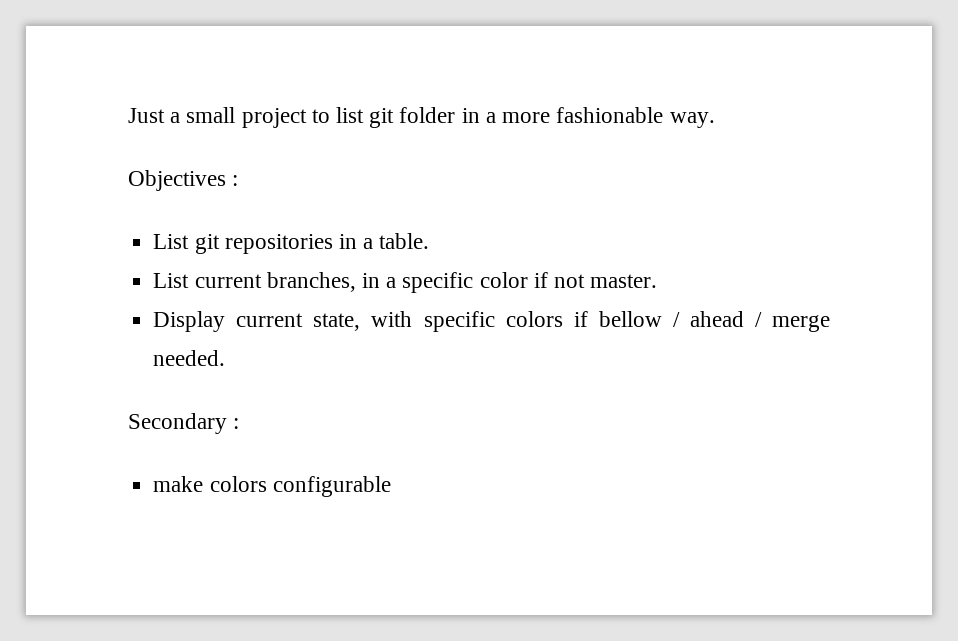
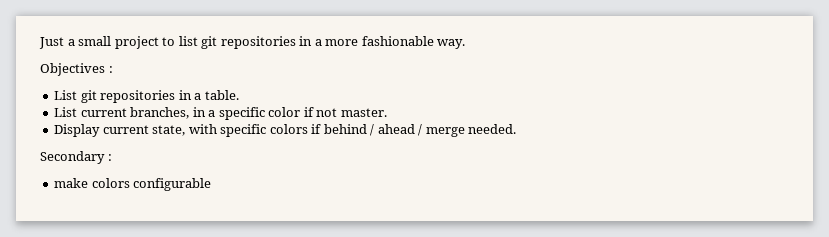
- Just a small project to list git folder in a more fashionable way.
+ Just a small project to list git repositories in a more fashionable way.
- Display current state, with specific colors if bellow / ahead / merge needed.
+ Display current state, with specific colors if behind / ahead / merge needed.

